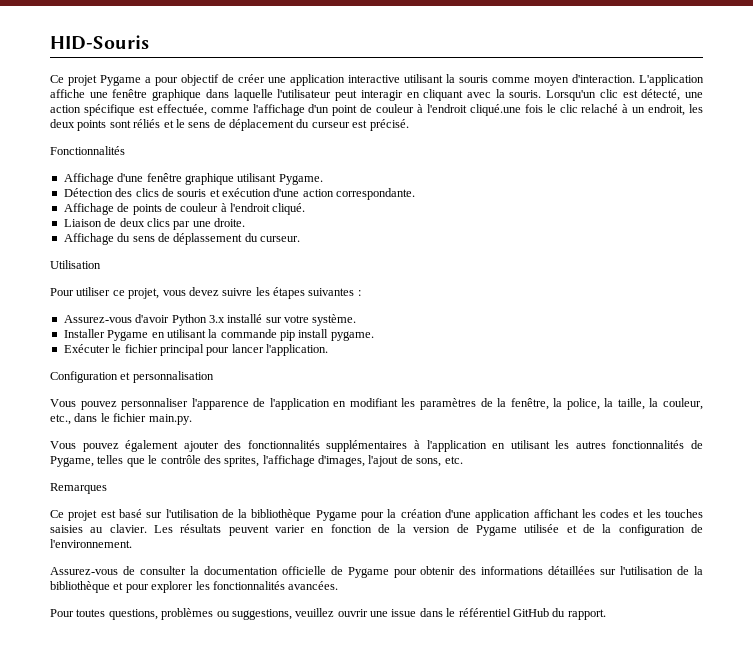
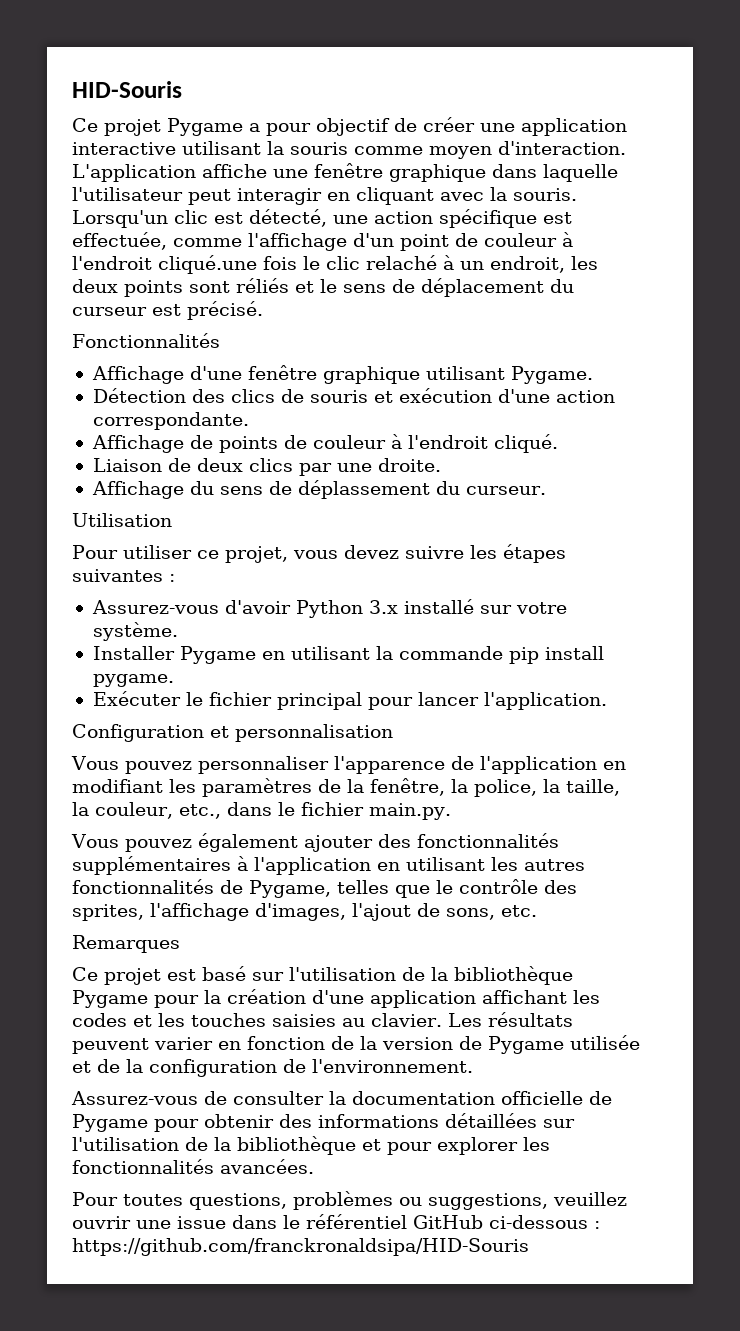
- Pour toutes questions, problèmes ou suggestions, veuillez ouvrir une issue dans le référentiel GitHub du rapport.
+ Pour toutes questions, problèmes ou suggestions, veuillez ouvrir une issue dans le référentiel GitHub ci-dessous : https://github.com/franckronaldsipa/HID-Souris

